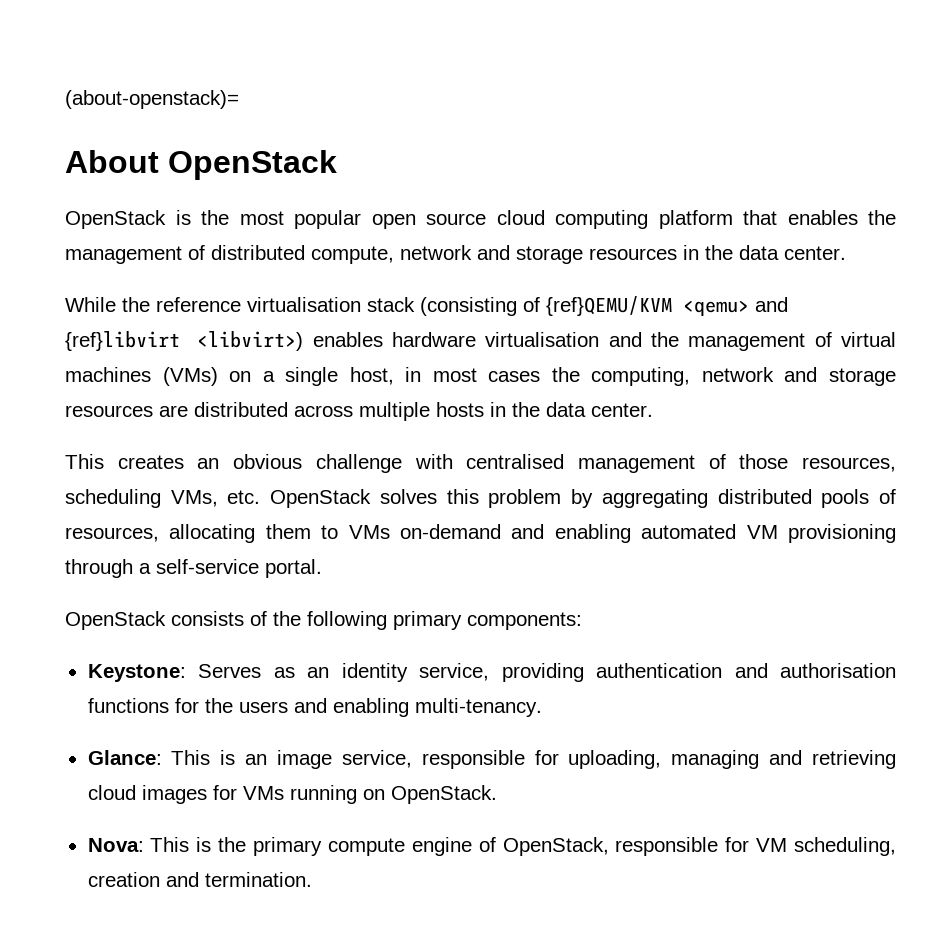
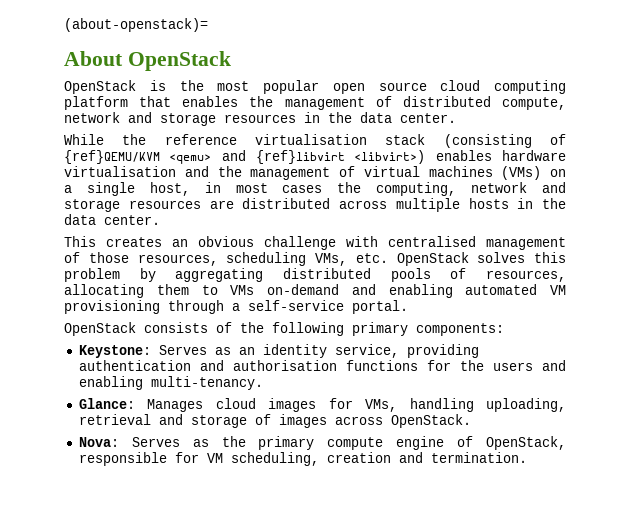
- Glance: This is an image service, responsible for uploading, managing and retrieving cloud images for VMs running on OpenStack.
+ Glance: Manages cloud images for VMs, handling uploading, retrieval and storage of images across OpenStack.
- Nova: This is the primary compute engine of OpenStack, responsible for VM scheduling, creation and termination.
+ Nova: Serves as the primary compute engine of OpenStack, responsible for VM scheduling, creation and termination.

